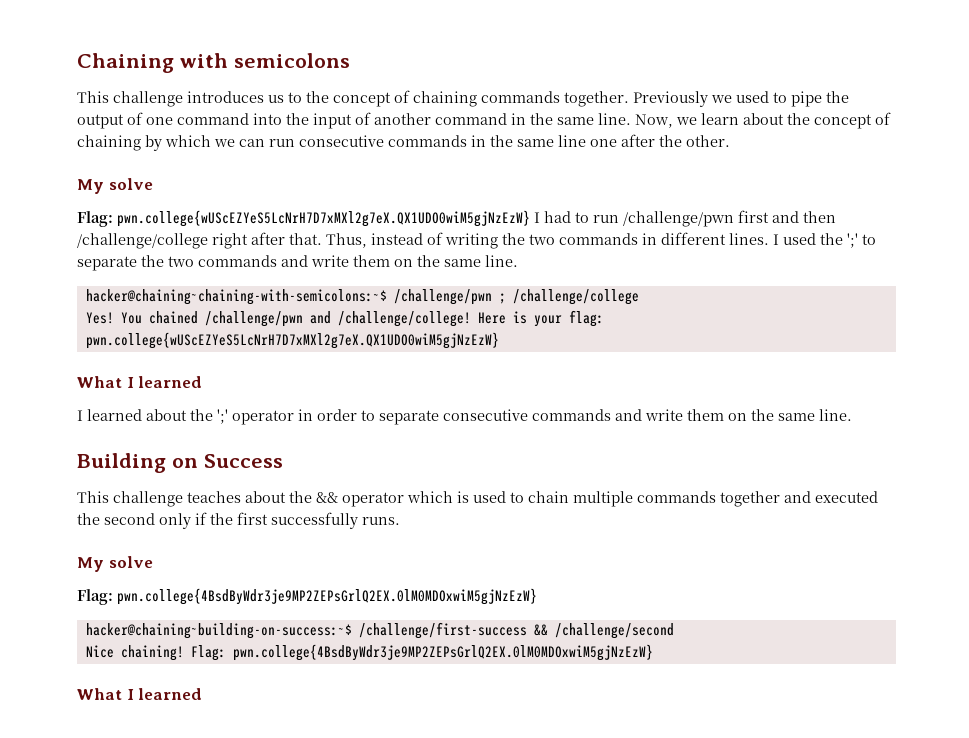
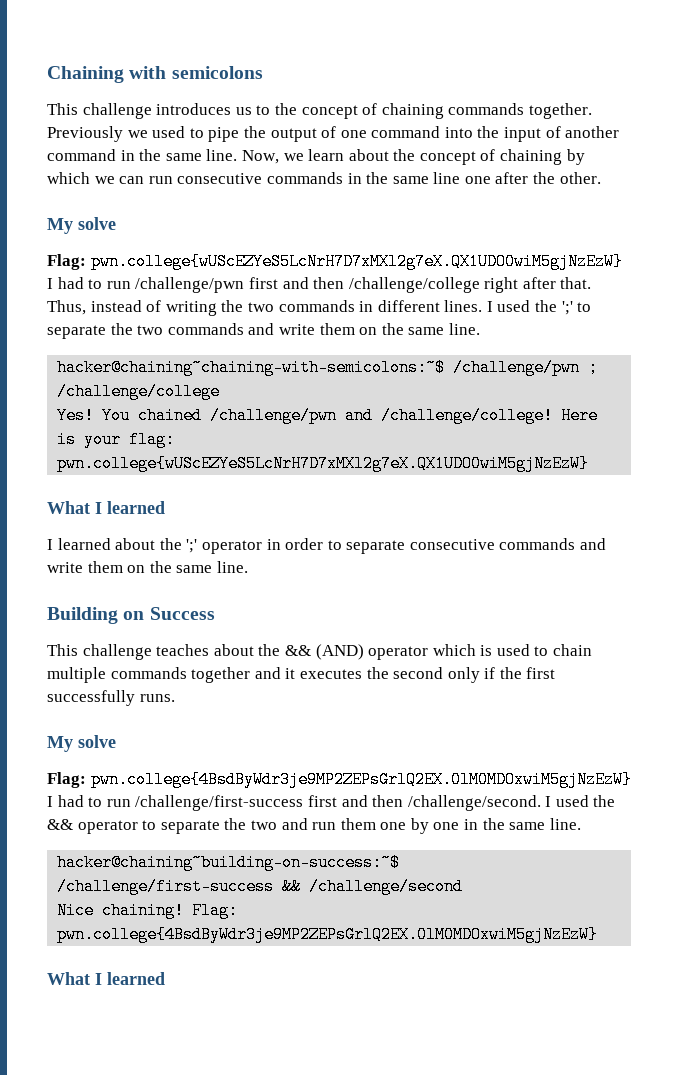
- This challenge teaches about the && operator which is used to chain multiple commands together and executed the second only if the first successfully runs.
+ This challenge teaches about the && (AND) operator which is used to chain multiple commands together and it executes the second only if the first successfully runs.
  My solve
- Flag: pwn.college{4BsdByWdr3je9MP2ZEPsGrlQ2EX.0lM0MDOxwiM5gjNzEzW}
+ Flag: pwn.college{4BsdByWdr3je9MP2ZEPsGrlQ2EX.0lM0MDOxwiM5gjNzEzW} I had to run /challenge/first-success first and then /challenge/second. I used the && operator to separate the two and run them one by one in the same line.

